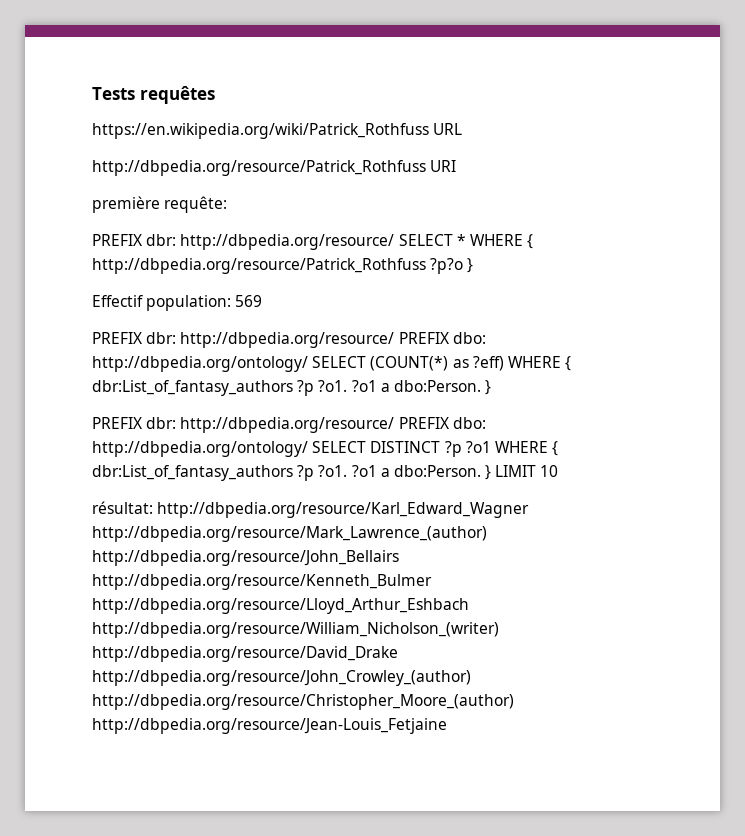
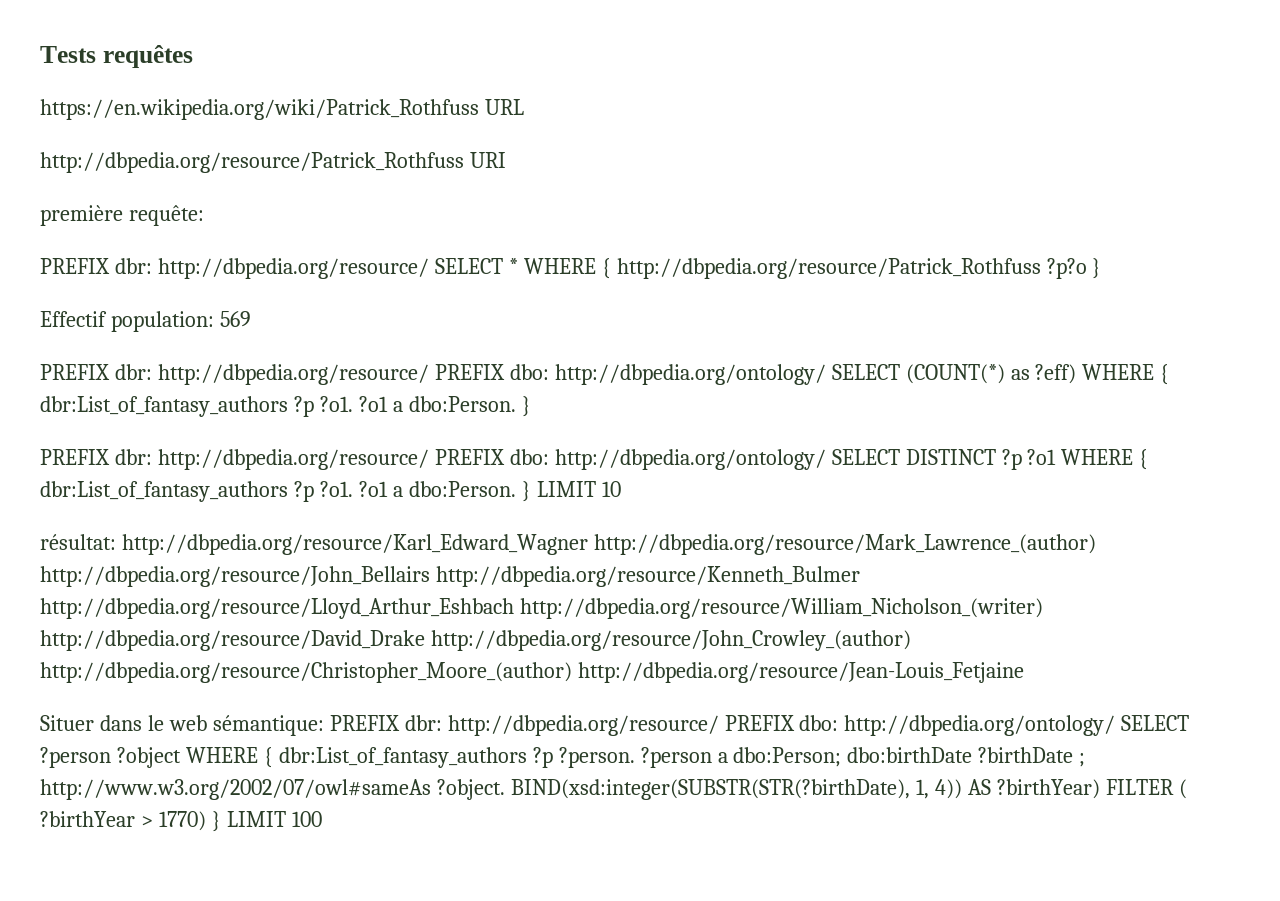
+ Situer dans le web sémantique: PREFIX dbr: http://dbpedia.org/resource/ PREFIX dbo: http://dbpedia.org/ontology/ SELECT ?person ?object WHERE { dbr:List_of_fantasy_authors ?p ?person. ?person a dbo:Person; dbo:birthDate ?birthDate ; http://www.w3.org/2002/07/owl#sameAs ?object. BIND(xsd:integer(SUBSTR(STR(?birthDate), 1, 4)) AS ?birthYear) FILTER ( ?birthYear > 1770) } LIMIT 100

